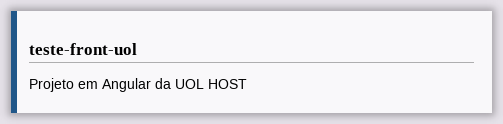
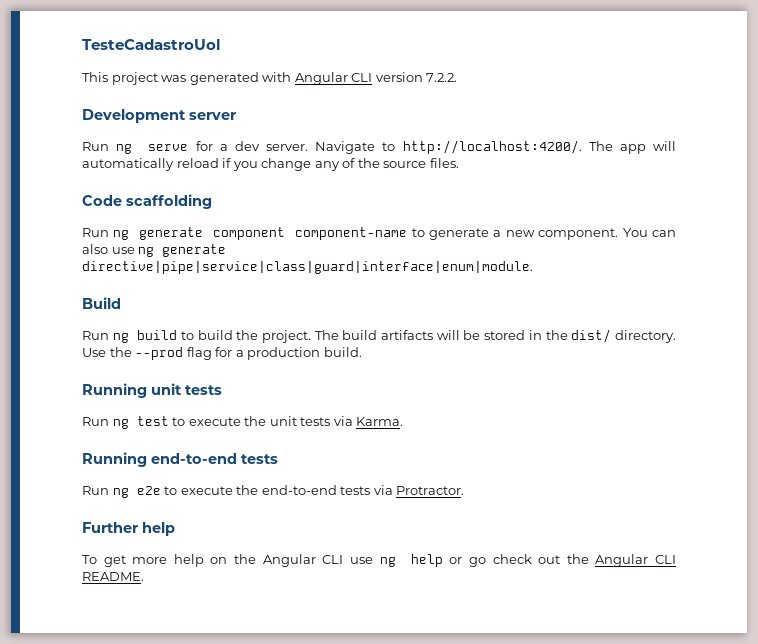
- teste-front-uol
- Projeto em Angular da UOL HOST
+ TesteCadastroUol
+ This project was generated with Angular CLI version 7.2.2.
+ Development server
+ Run ng serve for a dev server. Navigate to http://localhost:4200/. The app will automatically reload if you change any of the source files.
+ Code scaffolding
+ Run ng generate component component-name to generate a new component. You can also use ng generate directive|pipe|service|class|guard|interface|enum|module.
+ Build
+ Run ng build to build the project. The build artifacts will be stored in the dist/ directory. Use the --prod flag for a production build.
+ Running unit tests
+ Run ng test to execute the unit tests via Karma.
+ Running end-to-end tests
+ Run ng e2e to execute the end-to-end tests via Protractor.
+ Further help
+ To get more help on the Angular CLI use ng help or go check out the Angular CLI README.

